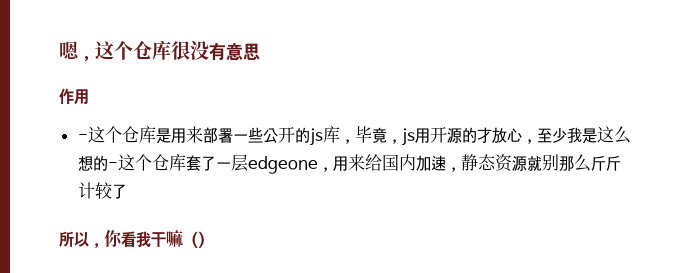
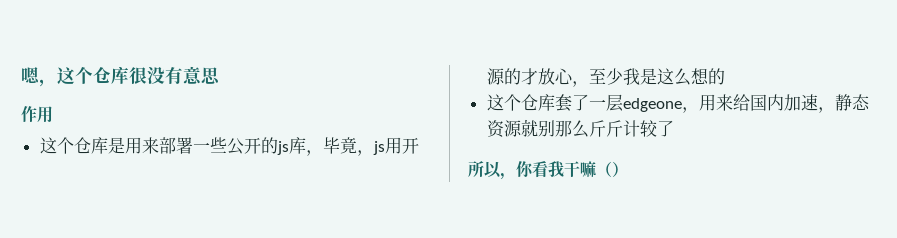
- -这个仓库是用来部署一些公开的js库，毕竟，js用开源的才放心，至少我是这么想的-这个仓库套了一层edgeone，用来给国内加速，静态资源就别那么斤斤计较了
+ 这个仓库是用来部署一些公开的js库，毕竟，js用开源的才放心，至少我是这么想的
+ 这个仓库套了一层edgeone，用来给国内加速，静态资源就别那么斤斤计较了

